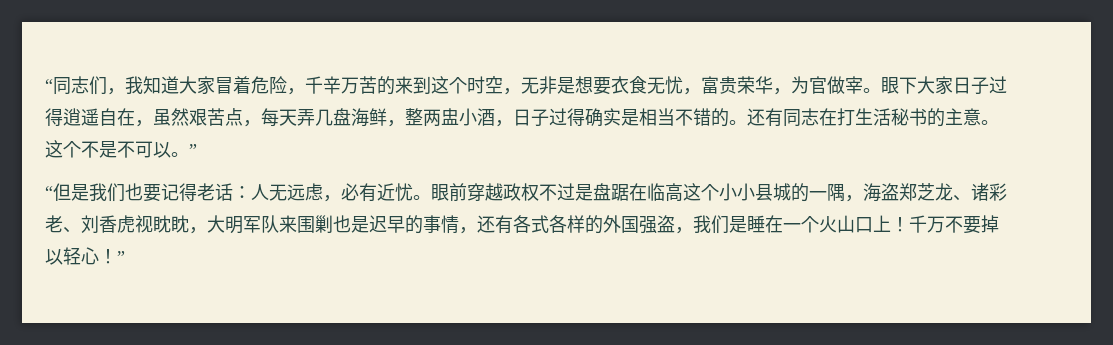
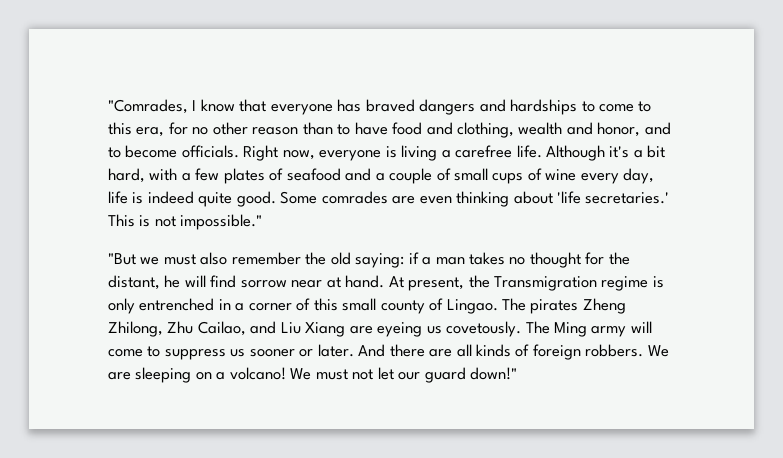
- “同志们，我知道大家冒着危险，千辛万苦的来到这个时空，无非是想要衣食无忧，富贵荣华，为官做宰。眼下大家日子过得逍遥自在，虽然艰苦点，每天弄几盘海鲜，整两盅小酒，日子过得确实是相当不错的。还有同志在打生活秘书的主意。这个不是不可以。”
- “但是我们也要记得老话：人无远虑，必有近忧。眼前穿越政权不过是盘踞在临高这个小小县城的一隅，海盗郑芝龙、诸彩老、刘香虎视眈眈，大明军队来围剿也是迟早的事情，还有各式各样的外国强盗，我们是睡在一个火山口上！千万不要掉以轻心！”
+ "Comrades, I know that everyone has braved dangers and hardships to come to this era, for no other reason than to have food and clothing, wealth and honor, and to become officials. Right now, everyone is living a carefree life. Although it's a bit hard, with a few plates of seafood and a couple of small cups of wine every day, life is indeed quite good. Some comrades are even thinking about 'life secretaries.' This is not impossible."
+ "But we must also remember the old saying: if a man takes no thought for the distant, he will find sorrow near at hand. At present, the Transmigration regime is only entrenched in a corner of this small county of Lingao. The pirates Zheng Zhilong, Zhu Cailao, and Liu Xiang are eyeing us covetously. The Ming army will come to suppress us sooner or later. And there are all kinds of foreign robbers. We are sleeping on a volcano! We must not let our guard down!"

